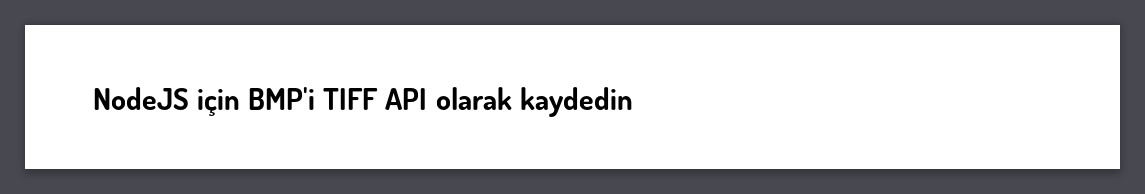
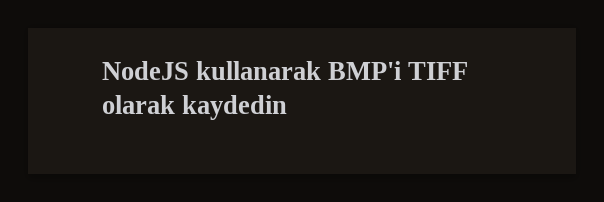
- NodeJS için BMP'i TIFF API olarak kaydedin
+ NodeJS kullanarak BMP'i TIFF olarak kaydedin

